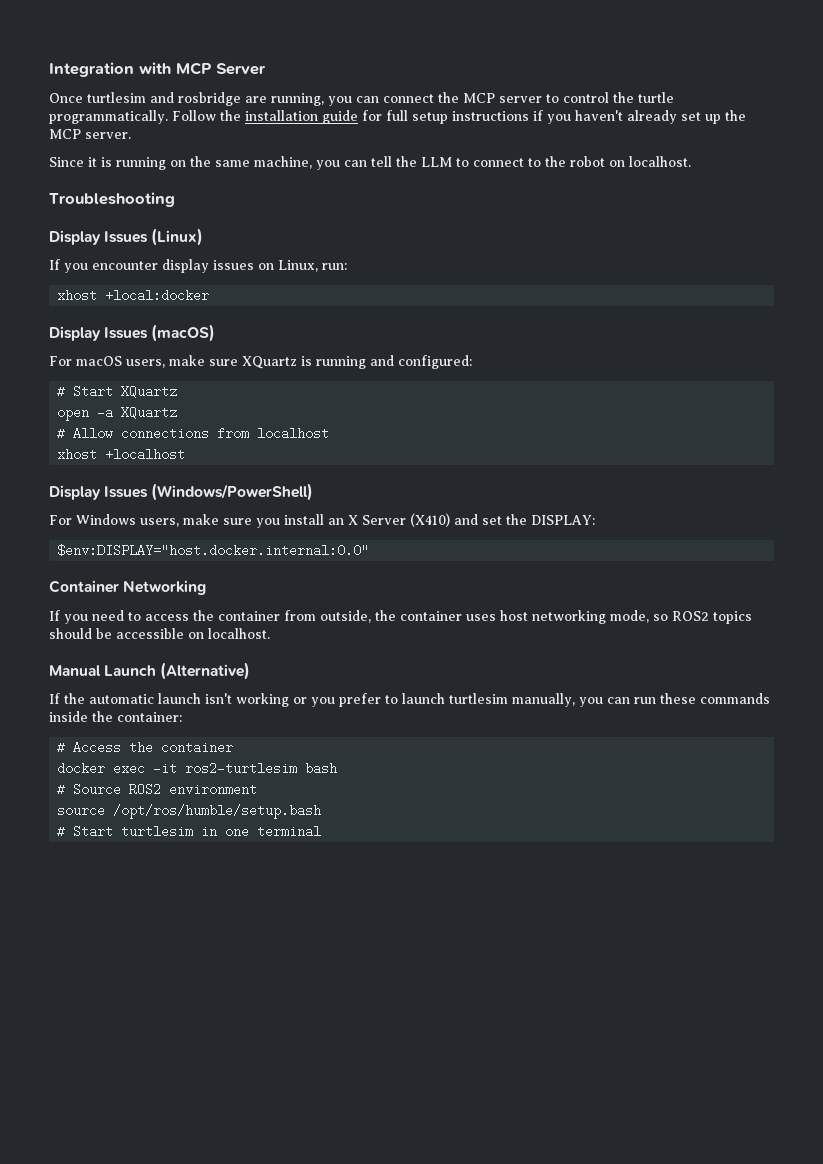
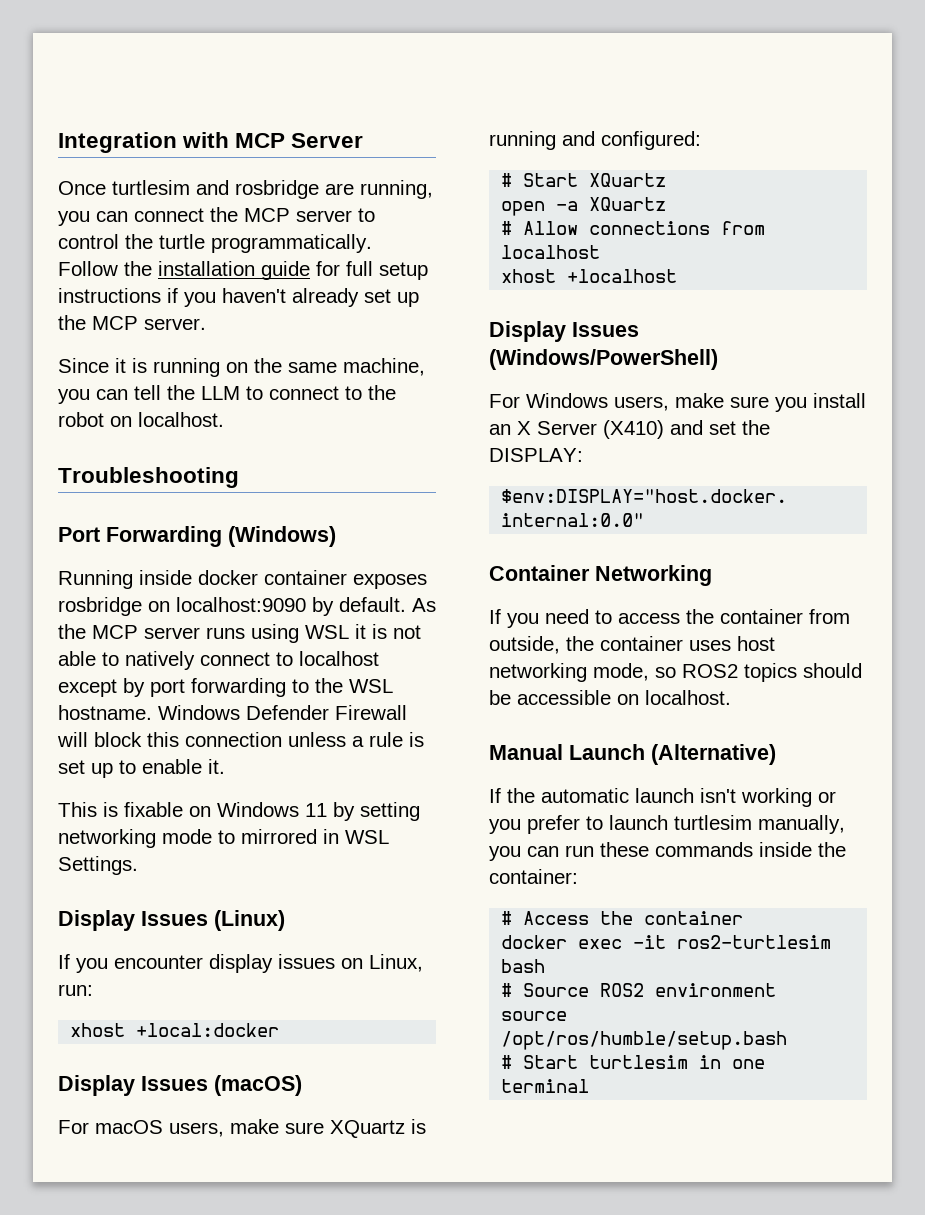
+ Port Forwarding (Windows)
+ Running inside docker container exposes rosbridge on localhost:9090 by default. As the MCP server runs using WSL it is not able to natively connect to localhost except by port forwarding to the WSL hostname. Windows Defender Firewall will block this connection unless a rule is set up to enable it.
+ This is fixable on Windows 11 by setting networking mode to mirrored in WSL Settings.

